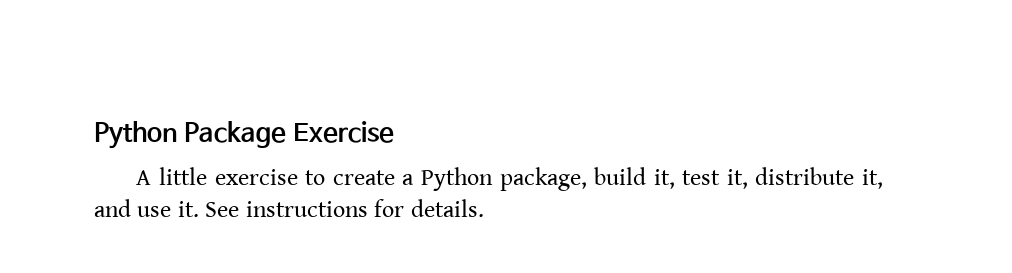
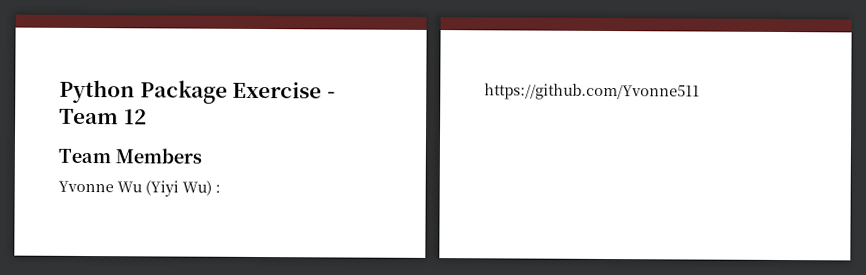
- Python Package Exercise
- A little exercise to create a Python package, build it, test it, distribute it, and use it. See instructions for details.
+ Python Package Exercise - Team 12
+ Team Members
+ Yvonne Wu (Yiyi Wu) : https://github.com/Yvonne511

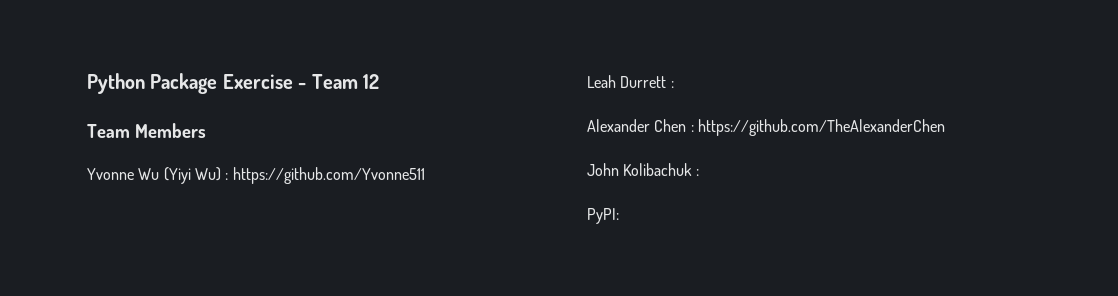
+ Leah Durrett :
+ Alexander Chen : https://github.com/TheAlexanderChen
+ John Kolibachuk :
+ PyPI:

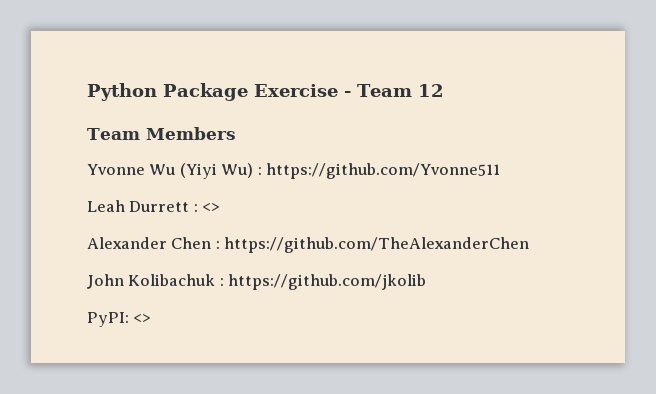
- Leah Durrett :
+ Leah Durrett : <>
- John Kolibachuk :
+ John Kolibachuk : https://github.com/jkolib
- PyPI:
+ PyPI: <>

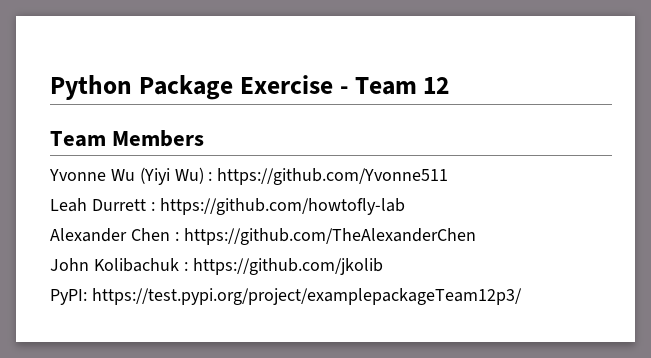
- Leah Durrett : <>
+ Leah Durrett : https://github.com/howtofly-lab
- PyPI: <>
+ PyPI: https://test.pypi.org/project/examplepackageTeam12p3/

